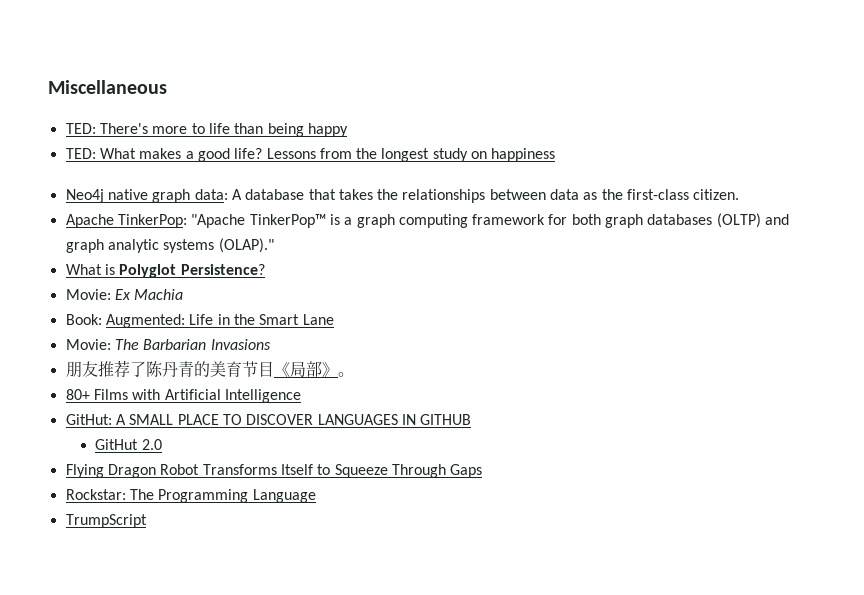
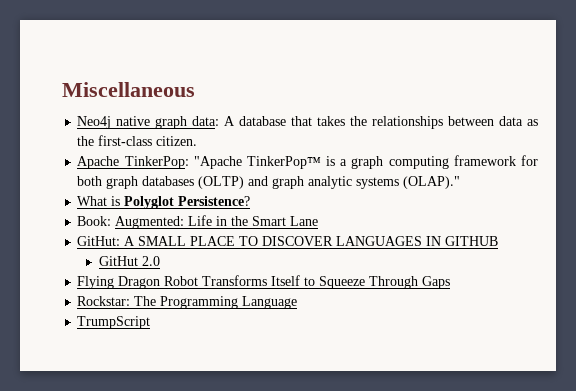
- TED: There's more to life than being happy
- TED: What makes a good life? Lessons from the longest study on happiness
- Movie: Ex Machia
- Movie: The Barbarian Invasions
- 朋友推荐了陈丹青的美育节目《局部》。
- 80+ Films with Artificial Intelligence

